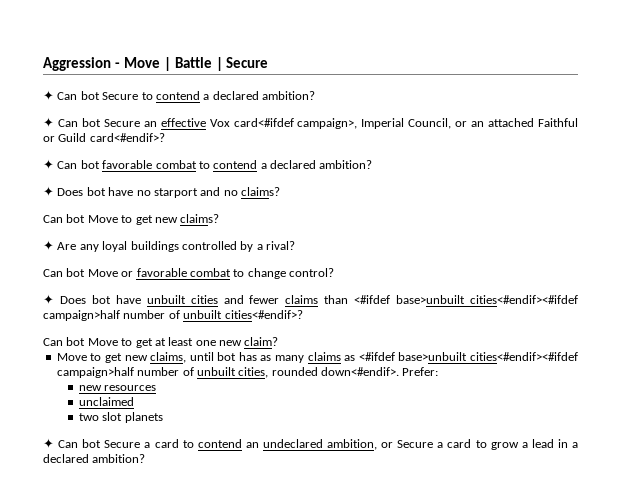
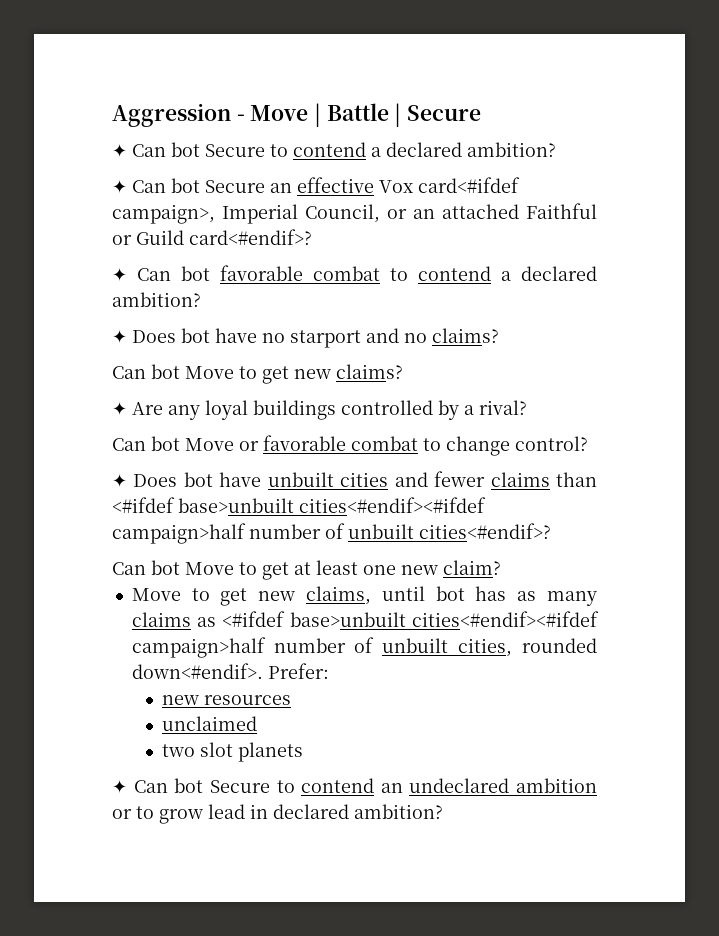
- ✦ Can bot Secure a card to contend an undeclared ambition, or Secure a card to grow a lead in a declared ambition?
+ ✦ Can bot Secure to contend an undeclared ambition or to grow lead in declared ambition?

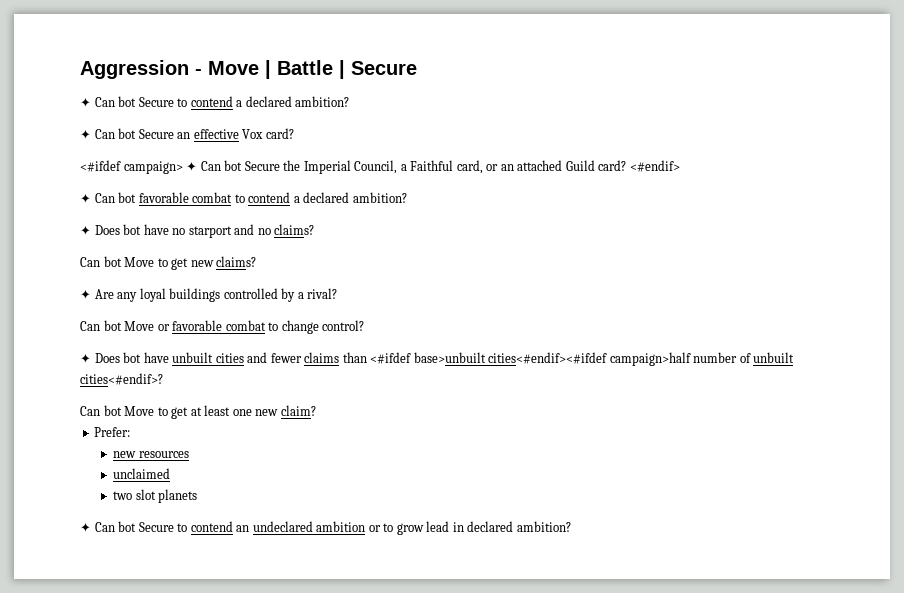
- ✦ Can bot Secure an effective Vox card<#ifdef campaign>, Imperial Council, or an attached Faithful or Guild card<#endif>?
+ ✦ Can bot Secure an effective Vox card?
+ <#ifdef campaign> ✦ Can bot Secure the Imperial Council, a Faithful card, or an attached Guild card? <#endif>
- Move to get new claims, until bot has as many claims as <#ifdef base>unbuilt cities<#endif><#ifdef campaign>half number of unbuilt cities, rounded down<#endif>.

